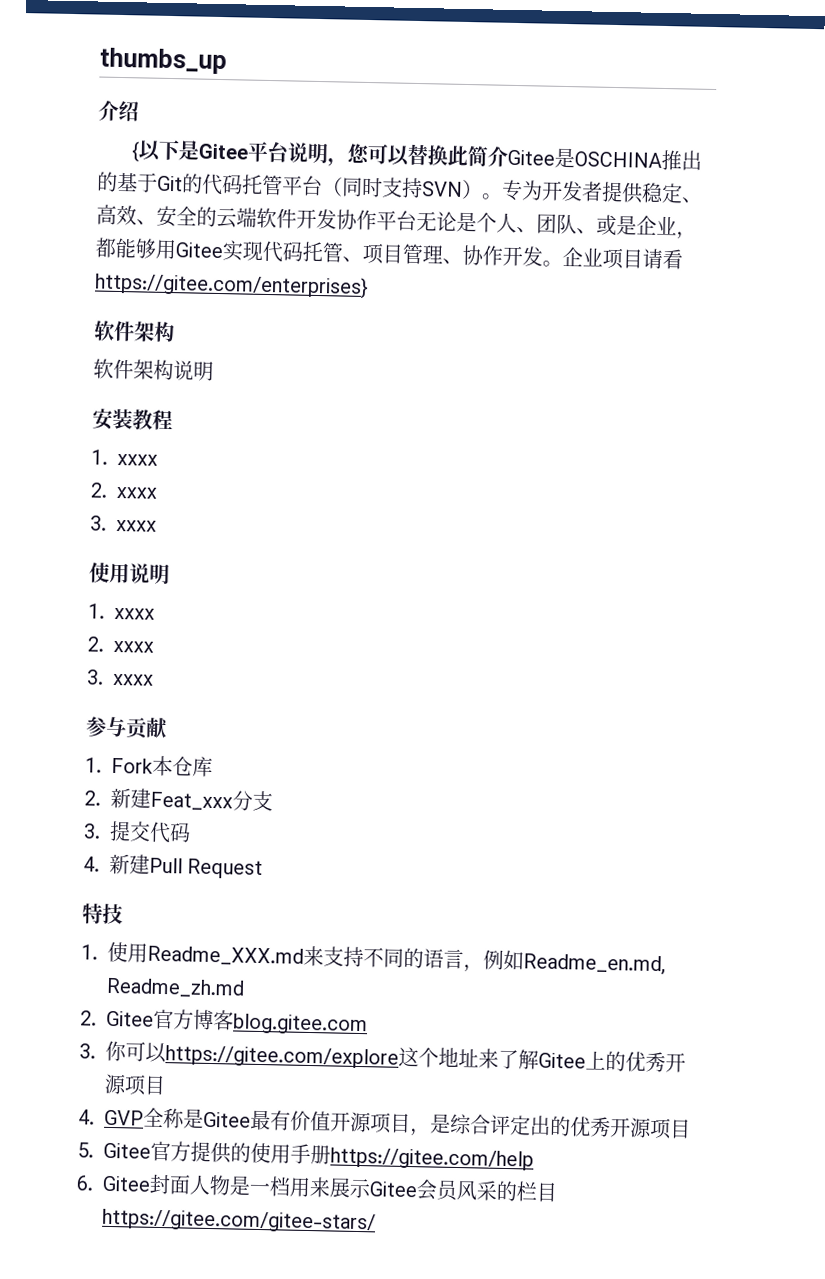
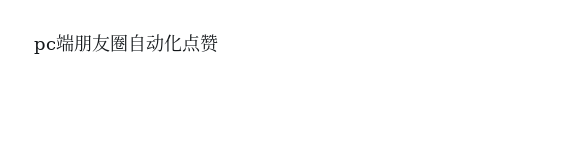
- thumbs_up
- 介绍
- {以下是Gitee平台说明，您可以替换此简介Gitee是OSCHINA推出的基于Git的代码托管平台（同时支持SVN）。专为开发者提供稳定、高效、安全的云端软件开发协作平台无论是个人、团队、或是企业，都能够用Gitee实现代码托管、项目管理、协作开发。企业项目请看https://gitee.com/enterprises}
- 软件架构
- 软件架构说明
- 安装教程
- 1. xxxx
- 2. xxxx
- 3. xxxx
- 使用说明
- 1. xxxx
- 2. xxxx
- 3. xxxx
- 参与贡献
- 1. Fork本仓库
- 2.新建Feat_xxx分支
- 3.提交代码
- 4.新建Pull Request
- 特技
- 1.使用Readme_XXX.md来支持不同的语言，例如Readme_en.md, Readme_zh.md
- 2. Gitee官方博客blog.gitee.com
- 3.你可以https://gitee.com/explore这个地址来了解Gitee上的优秀开源项目
- 4. GVP全称是Gitee最有价值开源项目，是综合评定出的优秀开源项目
- 5. Gitee官方提供的使用手册https://gitee.com/help
- 6. Gitee封面人物是一档用来展示Gitee会员风采的栏目https://gitee.com/gitee-stars/
+ pc端朋友圈自动化点赞

